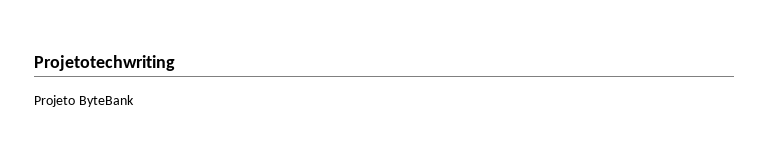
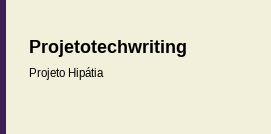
- Projeto ByteBank
+ Projeto Hipátia

